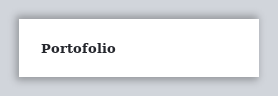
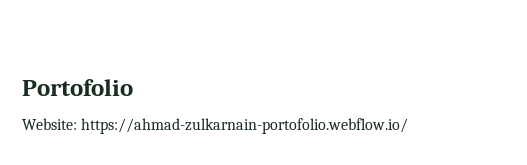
+ Website: https://ahmad-zulkarnain-portofolio.webflow.io/

